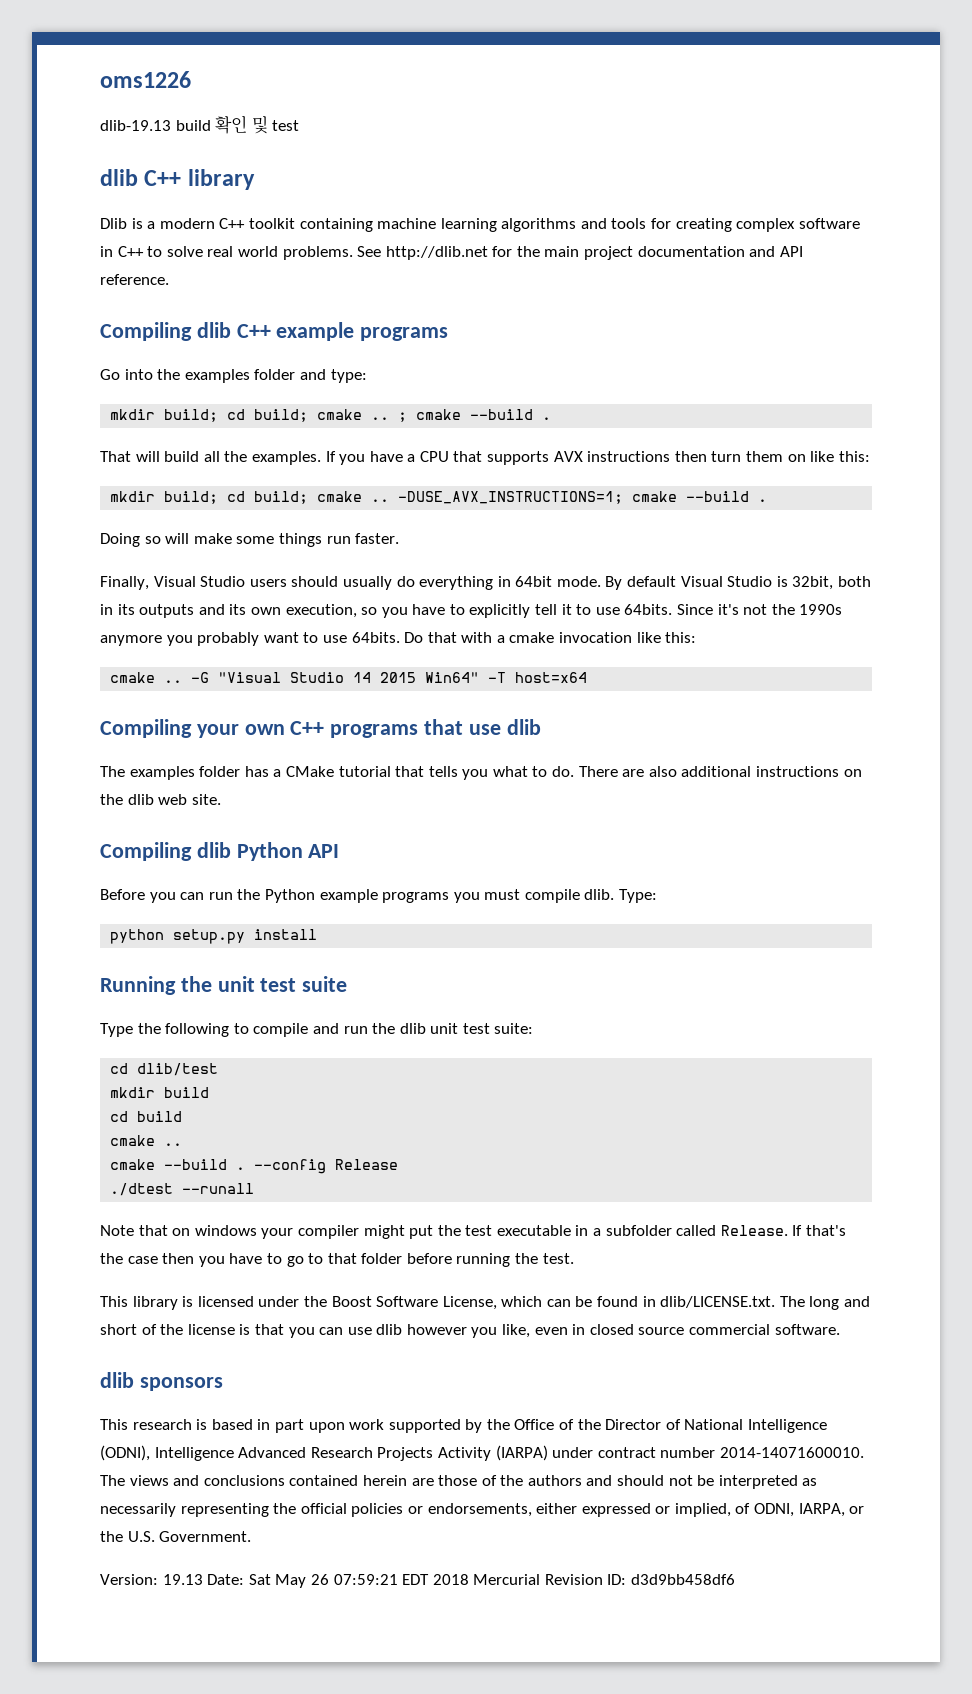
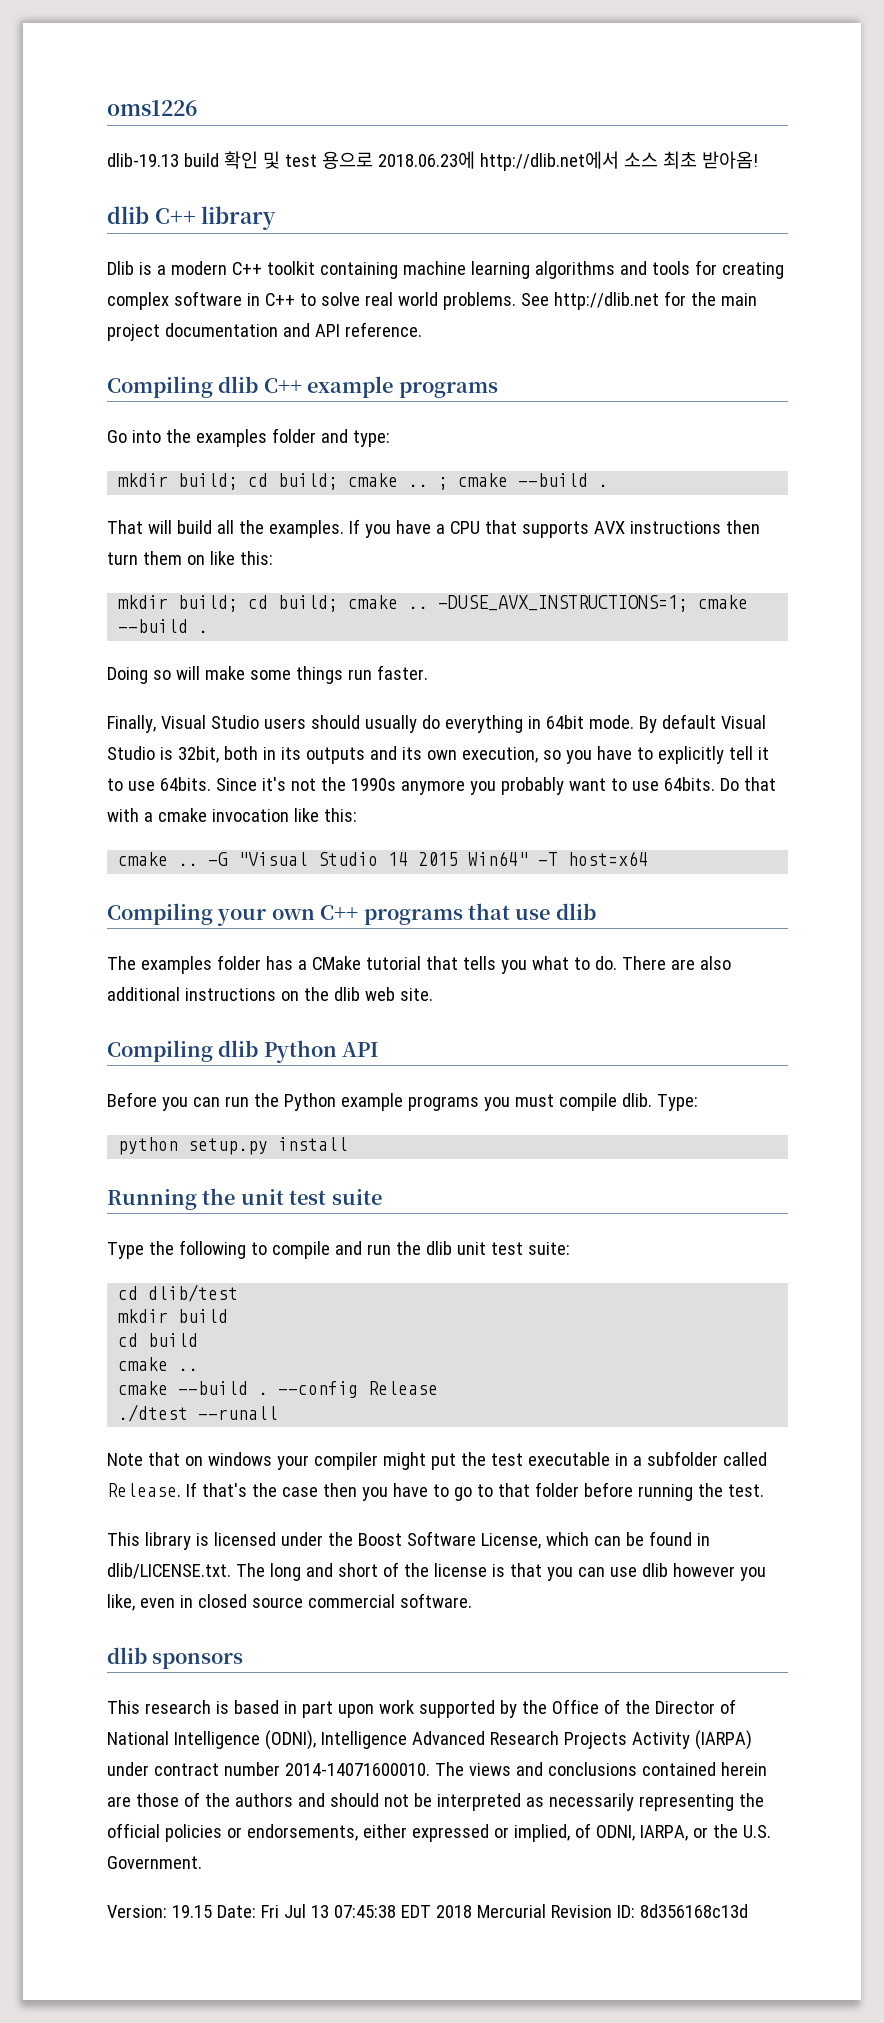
- dlib-19.13 build 확인 및 test
+ dlib-19.13 build 확인 및 test 용으로 2018.06.23에 http://dlib.net에서 소스 최초 받아옴!
- Version: 19.13 Date: Sat May 26 07:59:21 EDT 2018 Mercurial Revision ID: d3d9bb458df6
+ Version: 19.15 Date: Fri Jul 13 07:45:38 EDT 2018 Mercurial Revision ID: 8d356168c13d

